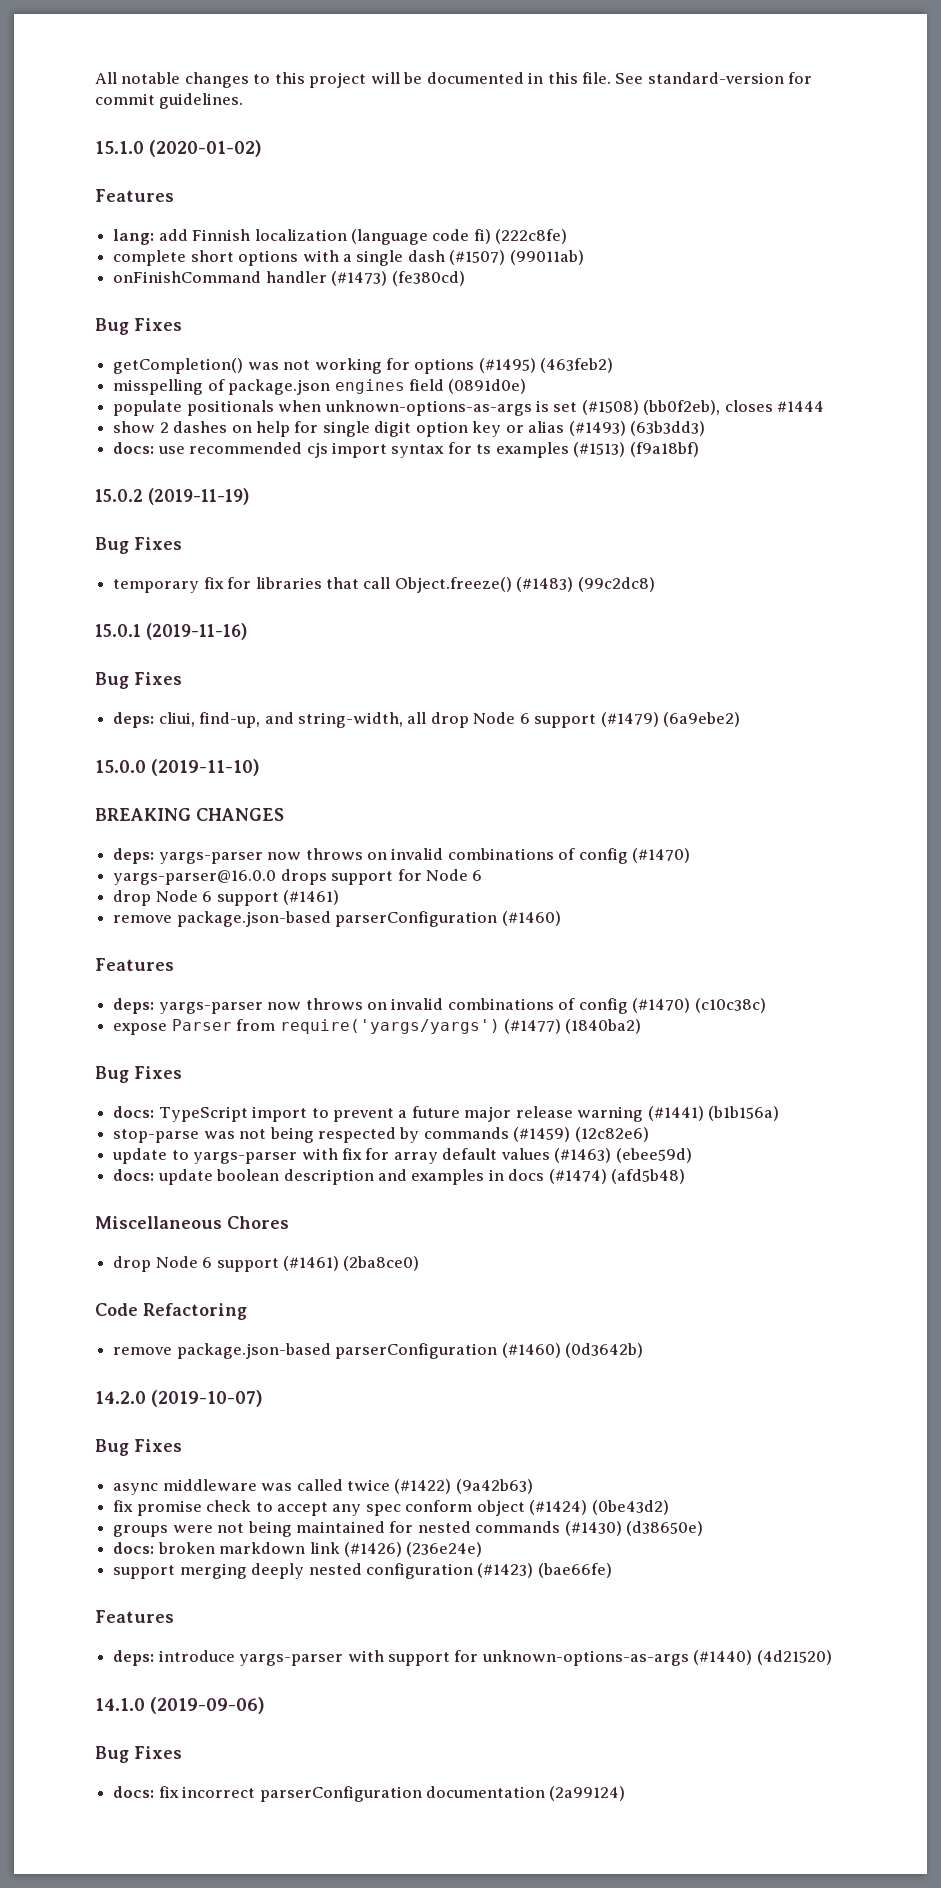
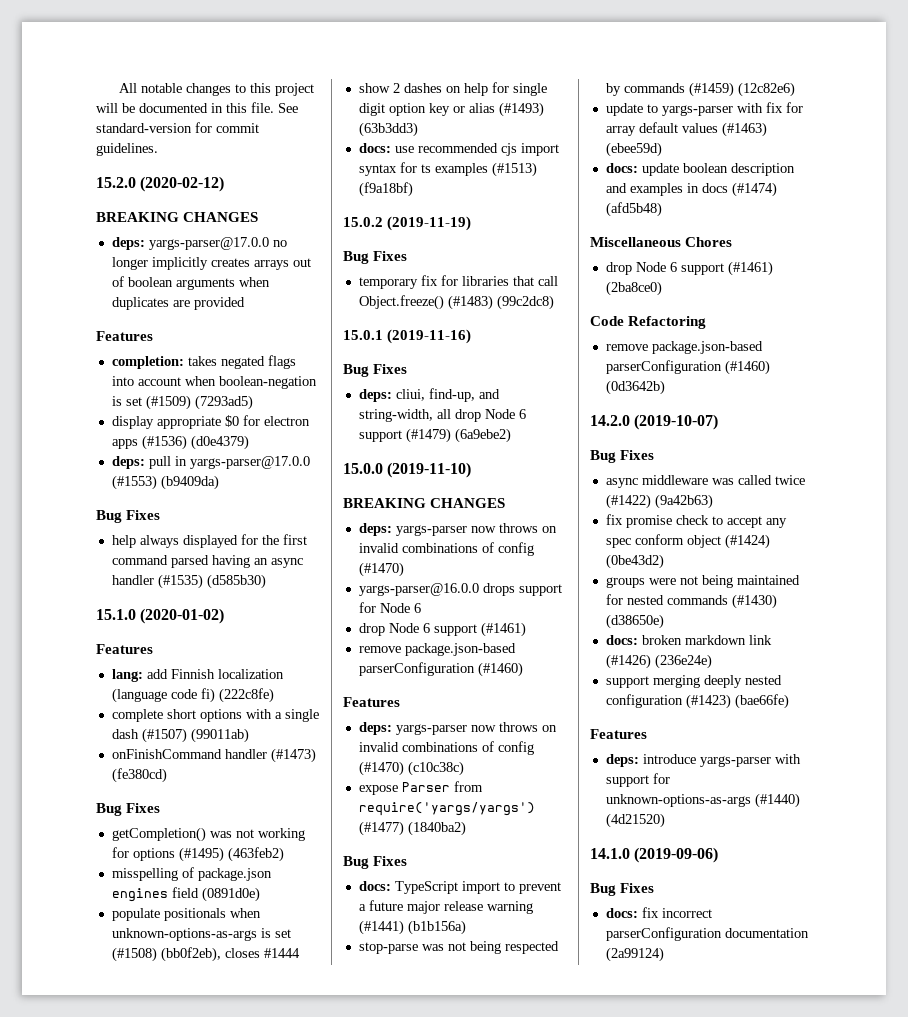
+ 15.2.0 (2020-02-12)
+ BREAKING CHANGES
+ deps: yargs-parser@17.0.0 no longer implicitly creates arrays out of boolean arguments when duplicates are provided
+ Features
+ completion: takes negated flags into account when boolean-negation is set (#1509) (7293ad5)
+ display appropriate $0 for electron apps (#1536) (d0e4379)
+ deps: pull in yargs-parser@17.0.0 (#1553) (b9409da)
+ Bug Fixes
+ help always displayed for the first command parsed having an async handler (#1535) (d585b30)

